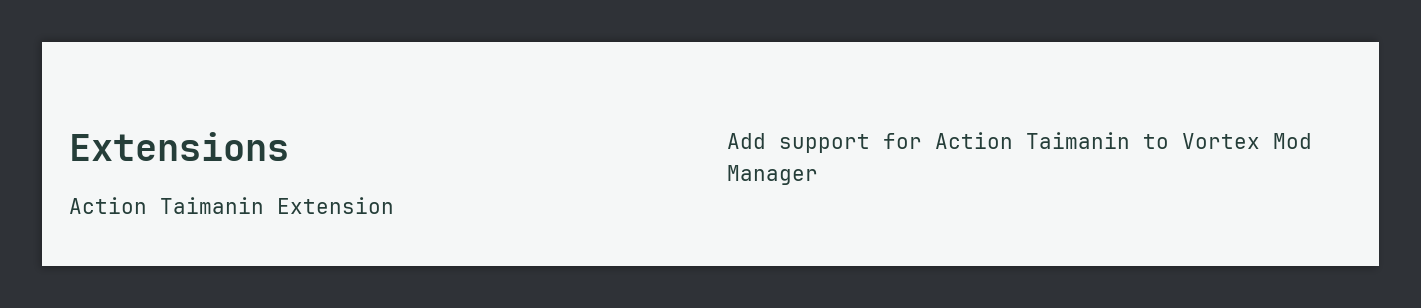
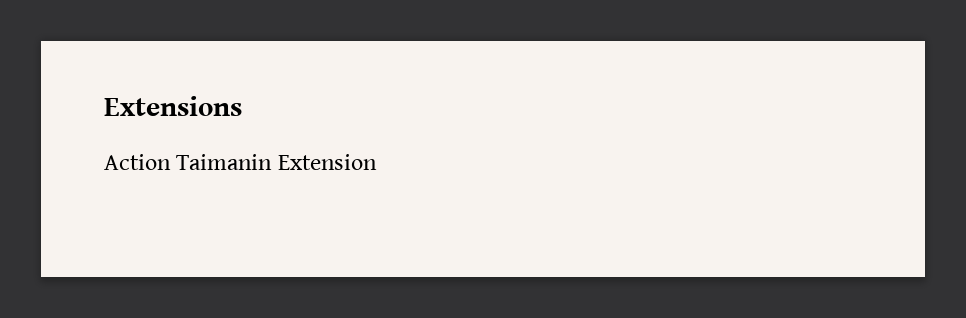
- Add support for Action Taimanin to Vortex Mod Manager

